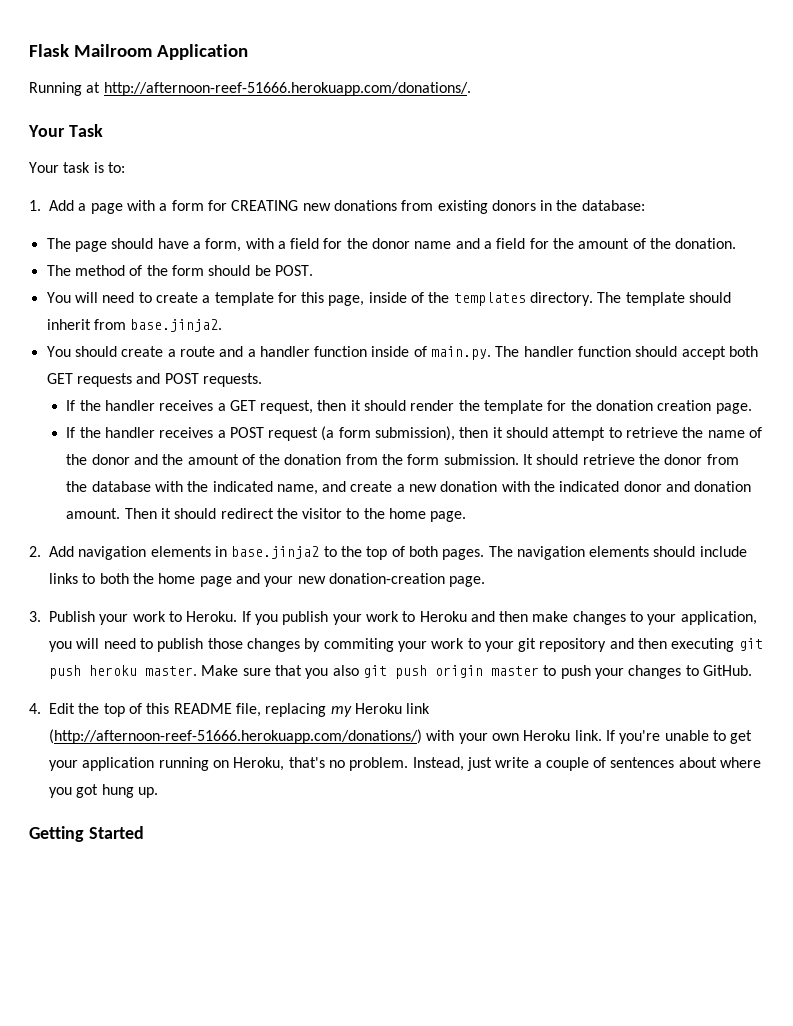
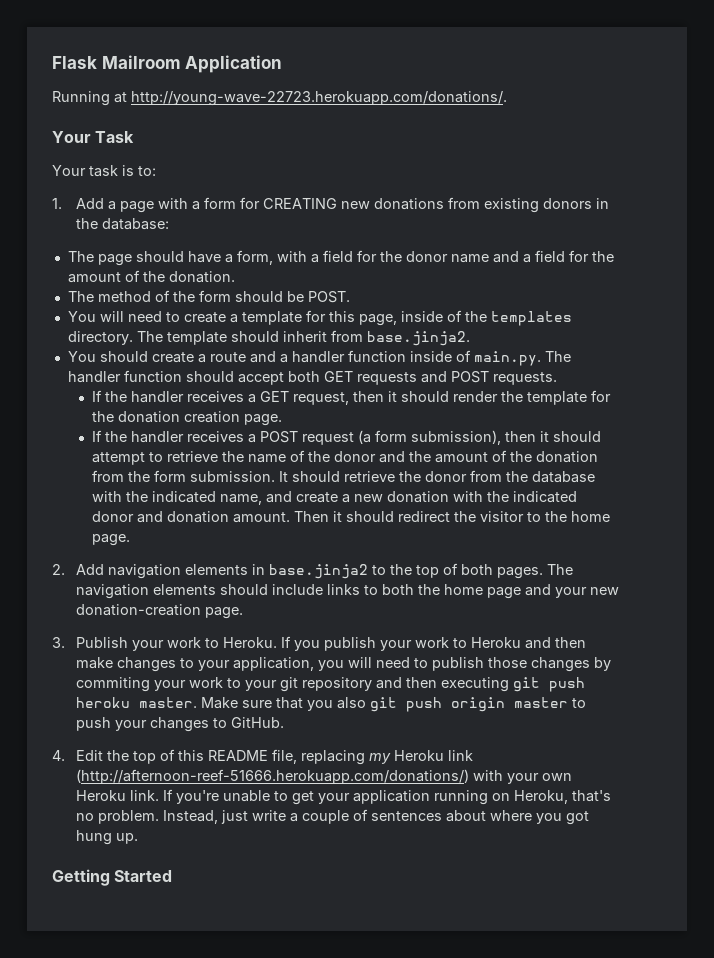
- Running at http://afternoon-reef-51666.herokuapp.com/donations/.
+ Running at http://young-wave-22723.herokuapp.com/donations/.

